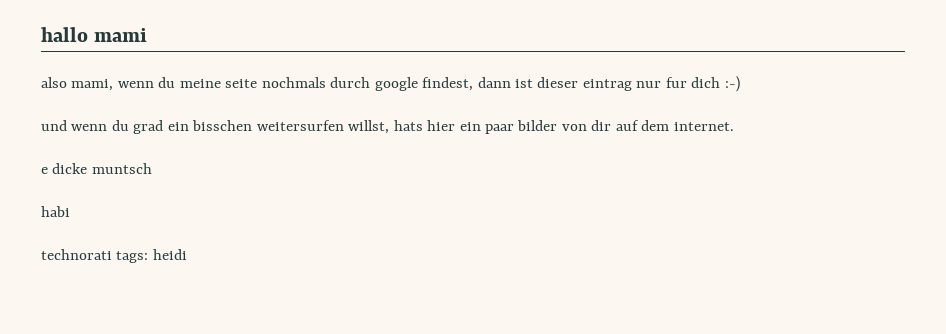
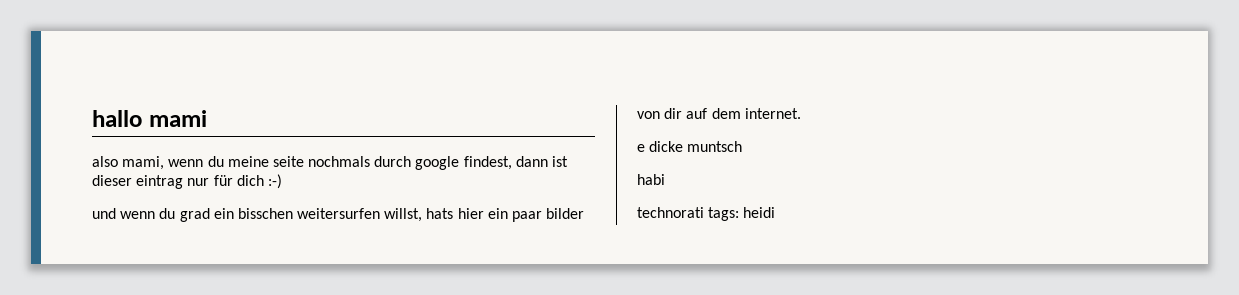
- also mami, wenn du meine seite nochmals durch google findest, dann ist dieser eintrag nur fur dich :-)
+ also mami, wenn du meine seite nochmals durch google findest, dann ist dieser eintrag nur für dich :-)

